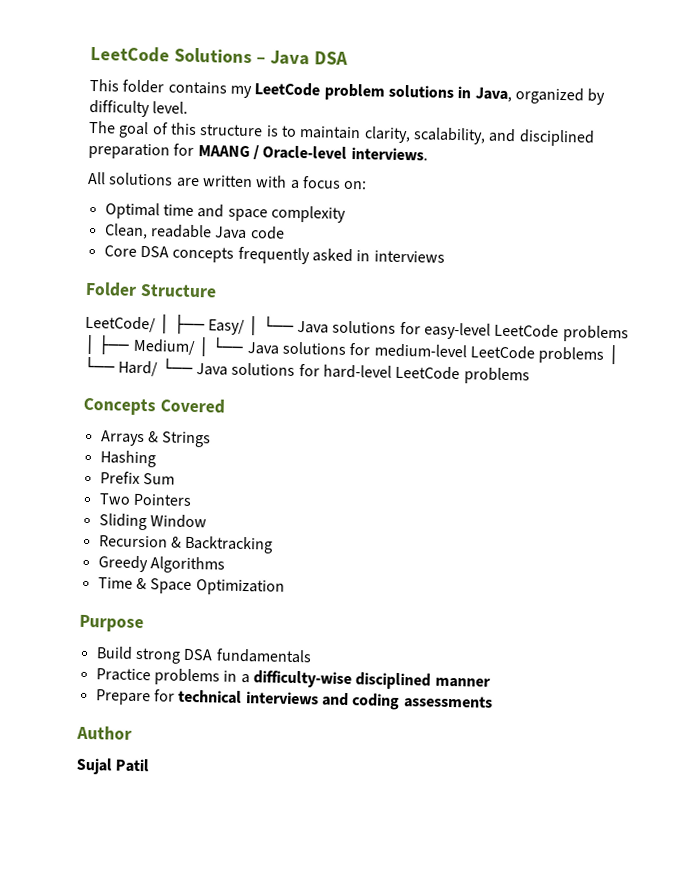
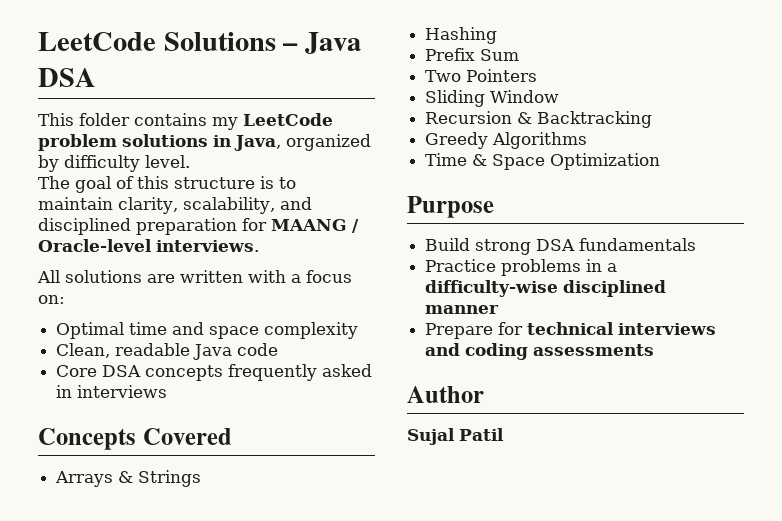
- Folder Structure
- LeetCode/ │ ├── Easy/ │ └── Java solutions for easy-level LeetCode problems │ ├── Medium/ │ └── Java solutions for medium-level LeetCode problems │ └── Hard/ └── Java solutions for hard-level LeetCode problems

